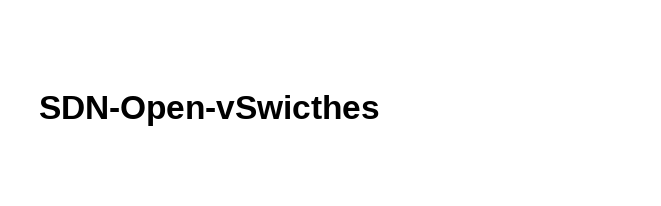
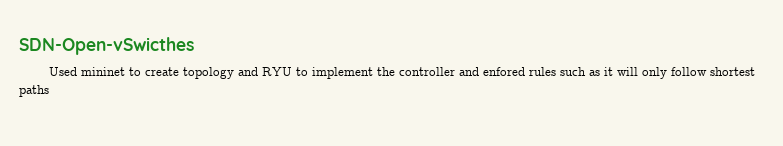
+ Used mininet to create topology and RYU to implement the controller and enfored rules such as it will only follow shortest paths

